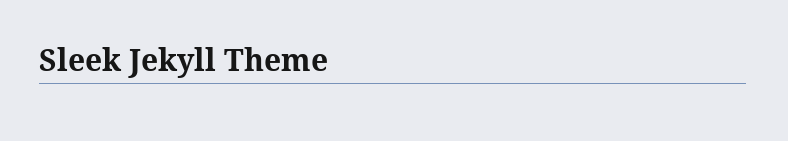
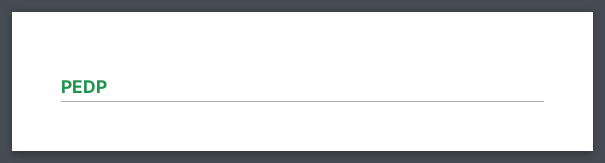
- Sleek Jekyll Theme
+ PEDP

